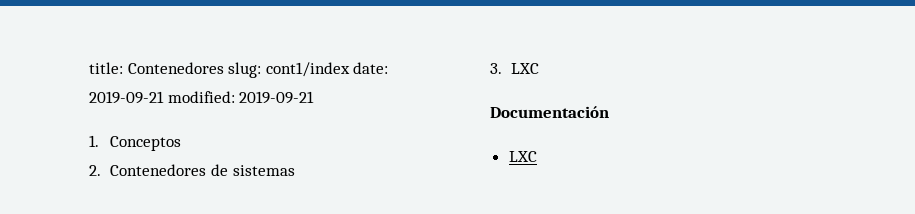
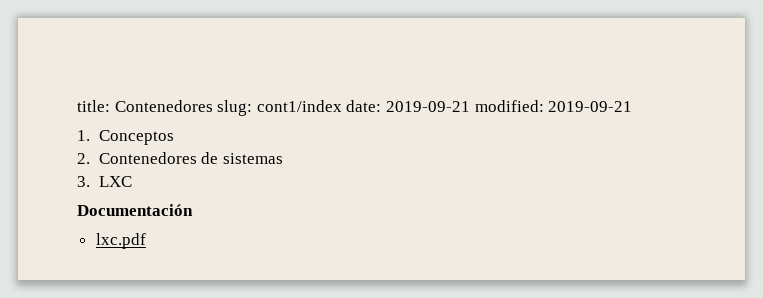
  Documentación
- LXC
+ lxc.pdf

